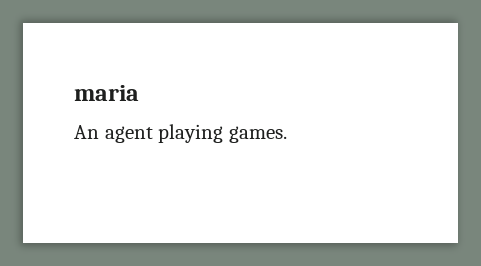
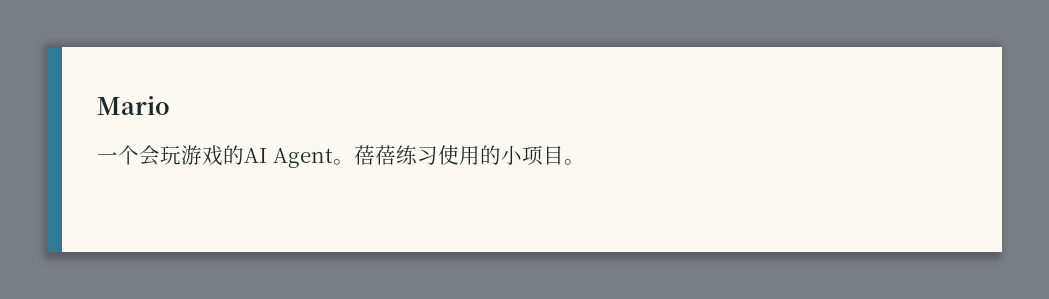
- maria
- An agent playing games.
+ Mario
+ 一个会玩游戏的AI Agent。蓓蓓练习使用的小项目。

